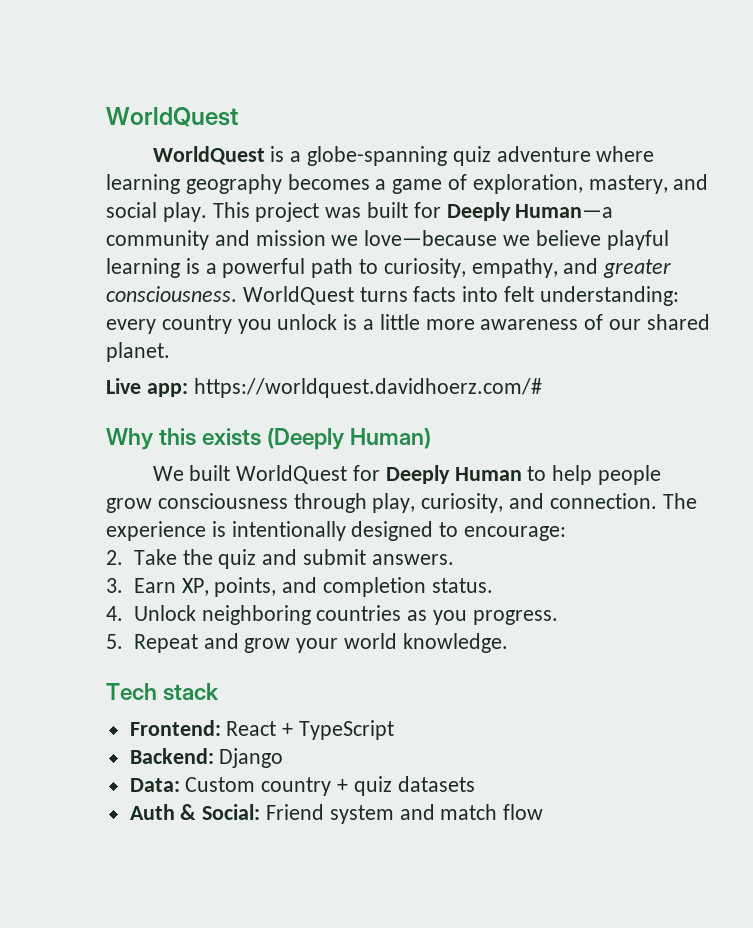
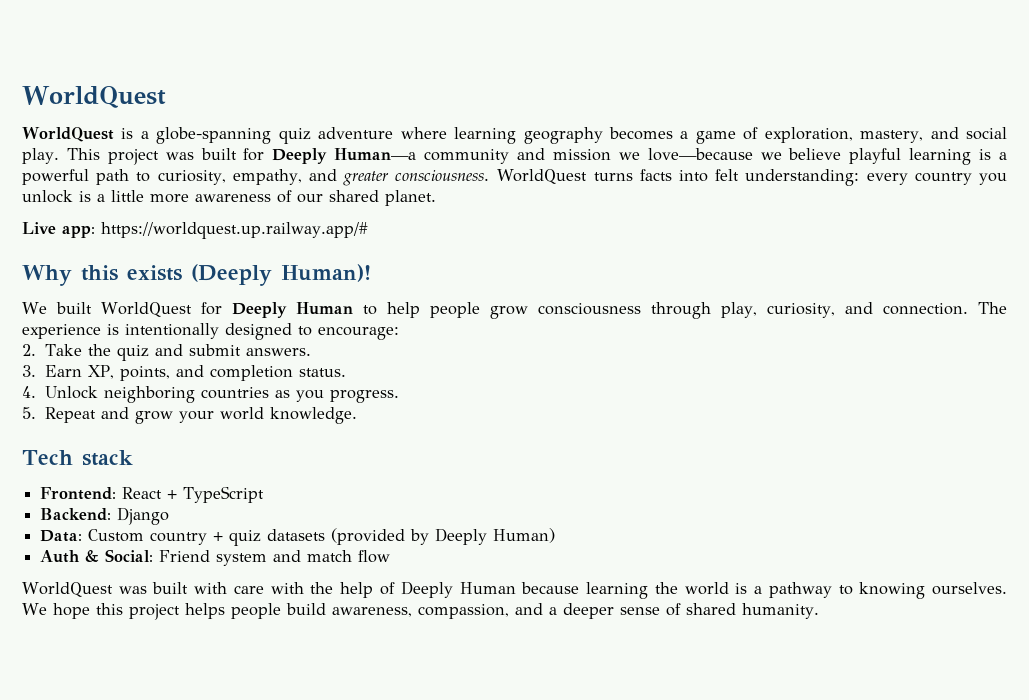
- Live app: https://worldquest.davidhoerz.com/#
+ Live app: https://worldquest.up.railway.app/#
- Why this exists (Deeply Human)
+ Why this exists (Deeply Human)!
- Data: Custom country + quiz datasets
+ Data: Custom country + quiz datasets (provided by Deeply Human)
+ WorldQuest was built with care with the help of Deeply Human because learning the world is a pathway to knowing ourselves. We hope this project helps people build awareness, compassion, and a deeper sense of shared humanity.

